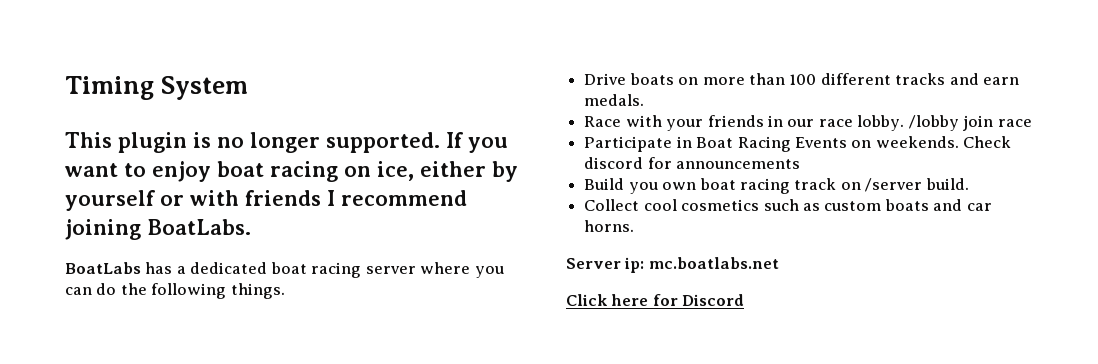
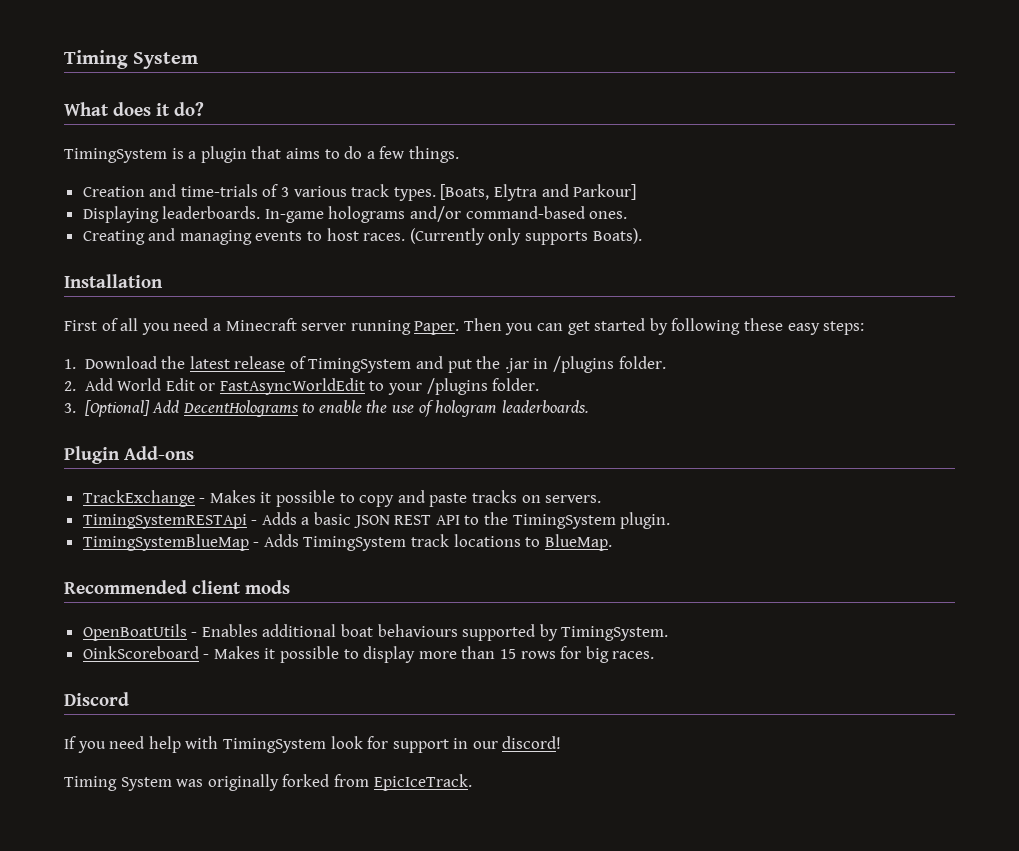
- This plugin is no longer supported. If you want to enjoy boat racing on ice, either by yourself or with friends I recommend joining BoatLabs.
- BoatLabs has a dedicated boat racing server where you can do the following things.
- Drive boats on more than 100 different tracks and earn medals.
- Race with your friends in our race lobby. /lobby join race
- Participate in Boat Racing Events on weekends. Check discord for announcements
- Build you own boat racing track on /server build.
- Collect cool cosmetics such as custom boats and car horns.
- Server ip: mc.boatlabs.net
- Click here for Discord
+ What does it do?
+ TimingSystem is a plugin that aims to do a few things.
+ Creation and time-trials of 3 various track types. [Boats, Elytra and Parkour]
+ Displaying leaderboards. In-game holograms and/or command-based ones.
+ Creating and managing events to host races. (Currently only supports Boats).
+ Installation
+ First of all you need a Minecraft server running Paper. Then you can get started by following these easy steps:
+ 1. Download the latest release of TimingSystem and put the .jar in /plugins folder.
+ 2. Add World Edit or FastAsyncWorldEdit to your /plugins folder.
+ 3. [Optional] Add DecentHolograms to enable the use of hologram leaderboards.
+ Plugin Add-ons
+ TrackExchange - Makes it possible to copy and paste tracks on servers.
+ TimingSystemRESTApi - Adds a basic JSON REST API to the TimingSystem plugin.
+ TimingSystemBlueMap - Adds TimingSystem track locations to BlueMap.
+ Recommended client mods
+ OpenBoatUtils - Enables additional boat behaviours supported by TimingSystem.
+ OinkScoreboard - Makes it possible to display more than 15 rows for big races.
+ Discord
+ If you need help with TimingSystem look for support in our discord!
+ Timing System was originally forked from EpicIceTrack.

